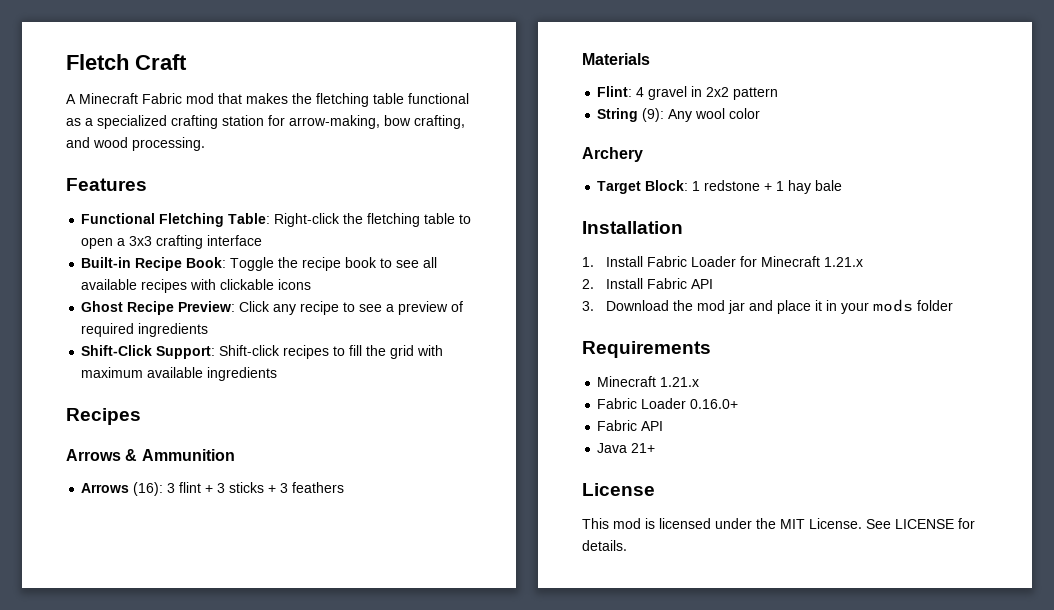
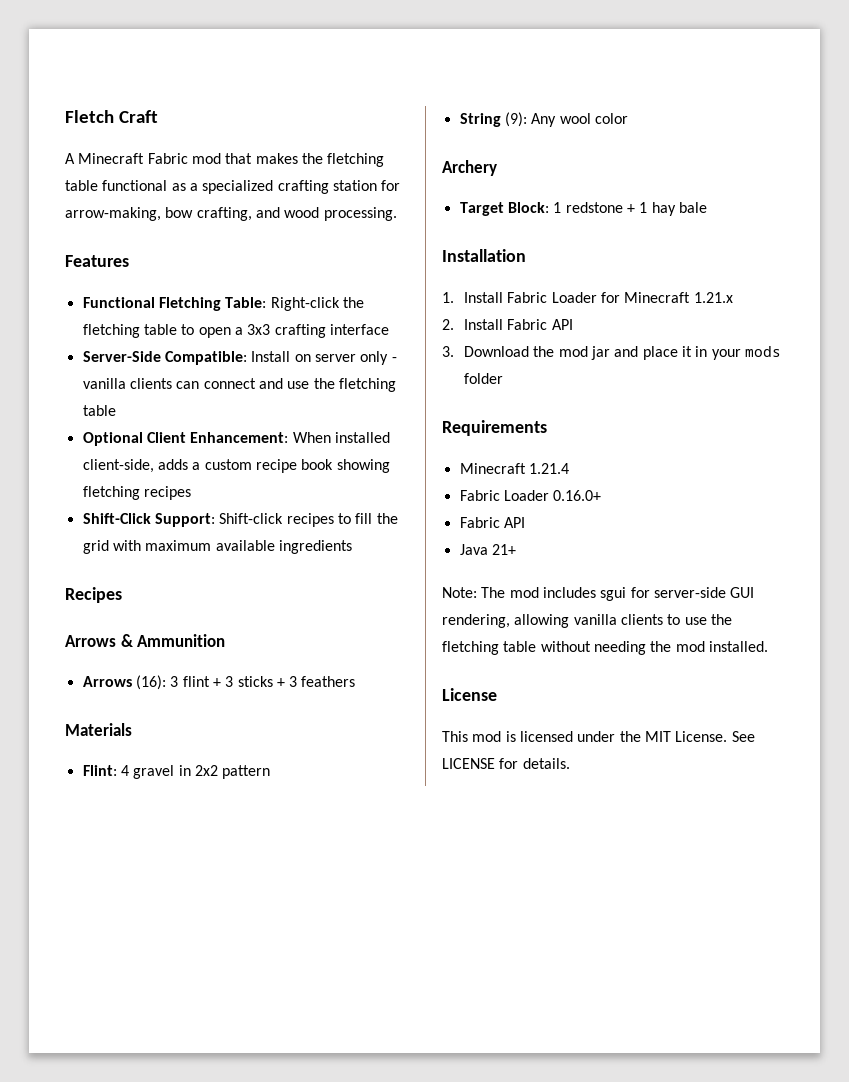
- Built-in Recipe Book: Toggle the recipe book to see all available recipes with clickable icons
- Ghost Recipe Preview: Click any recipe to see a preview of required ingredients
+ Server-Side Compatible: Install on server only - vanilla clients can connect and use the fletching table
+ Optional Client Enhancement: When installed client-side, adds a custom recipe book showing fletching recipes
  Requirements
- Minecraft 1.21.x
+ Minecraft 1.21.4
+ Note: The mod includes sgui for server-side GUI rendering, allowing vanilla clients to use the fletching table without needing the mod installed.

